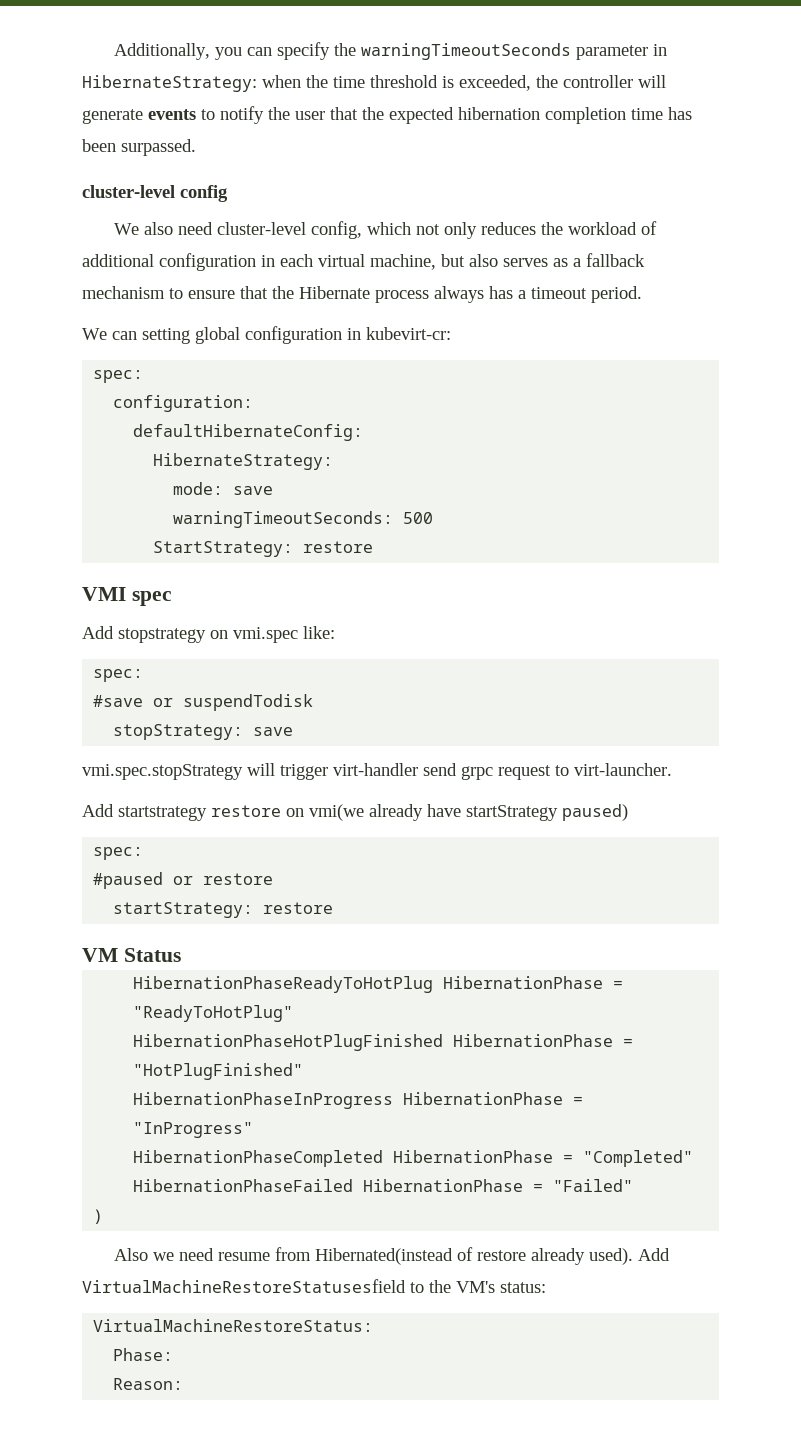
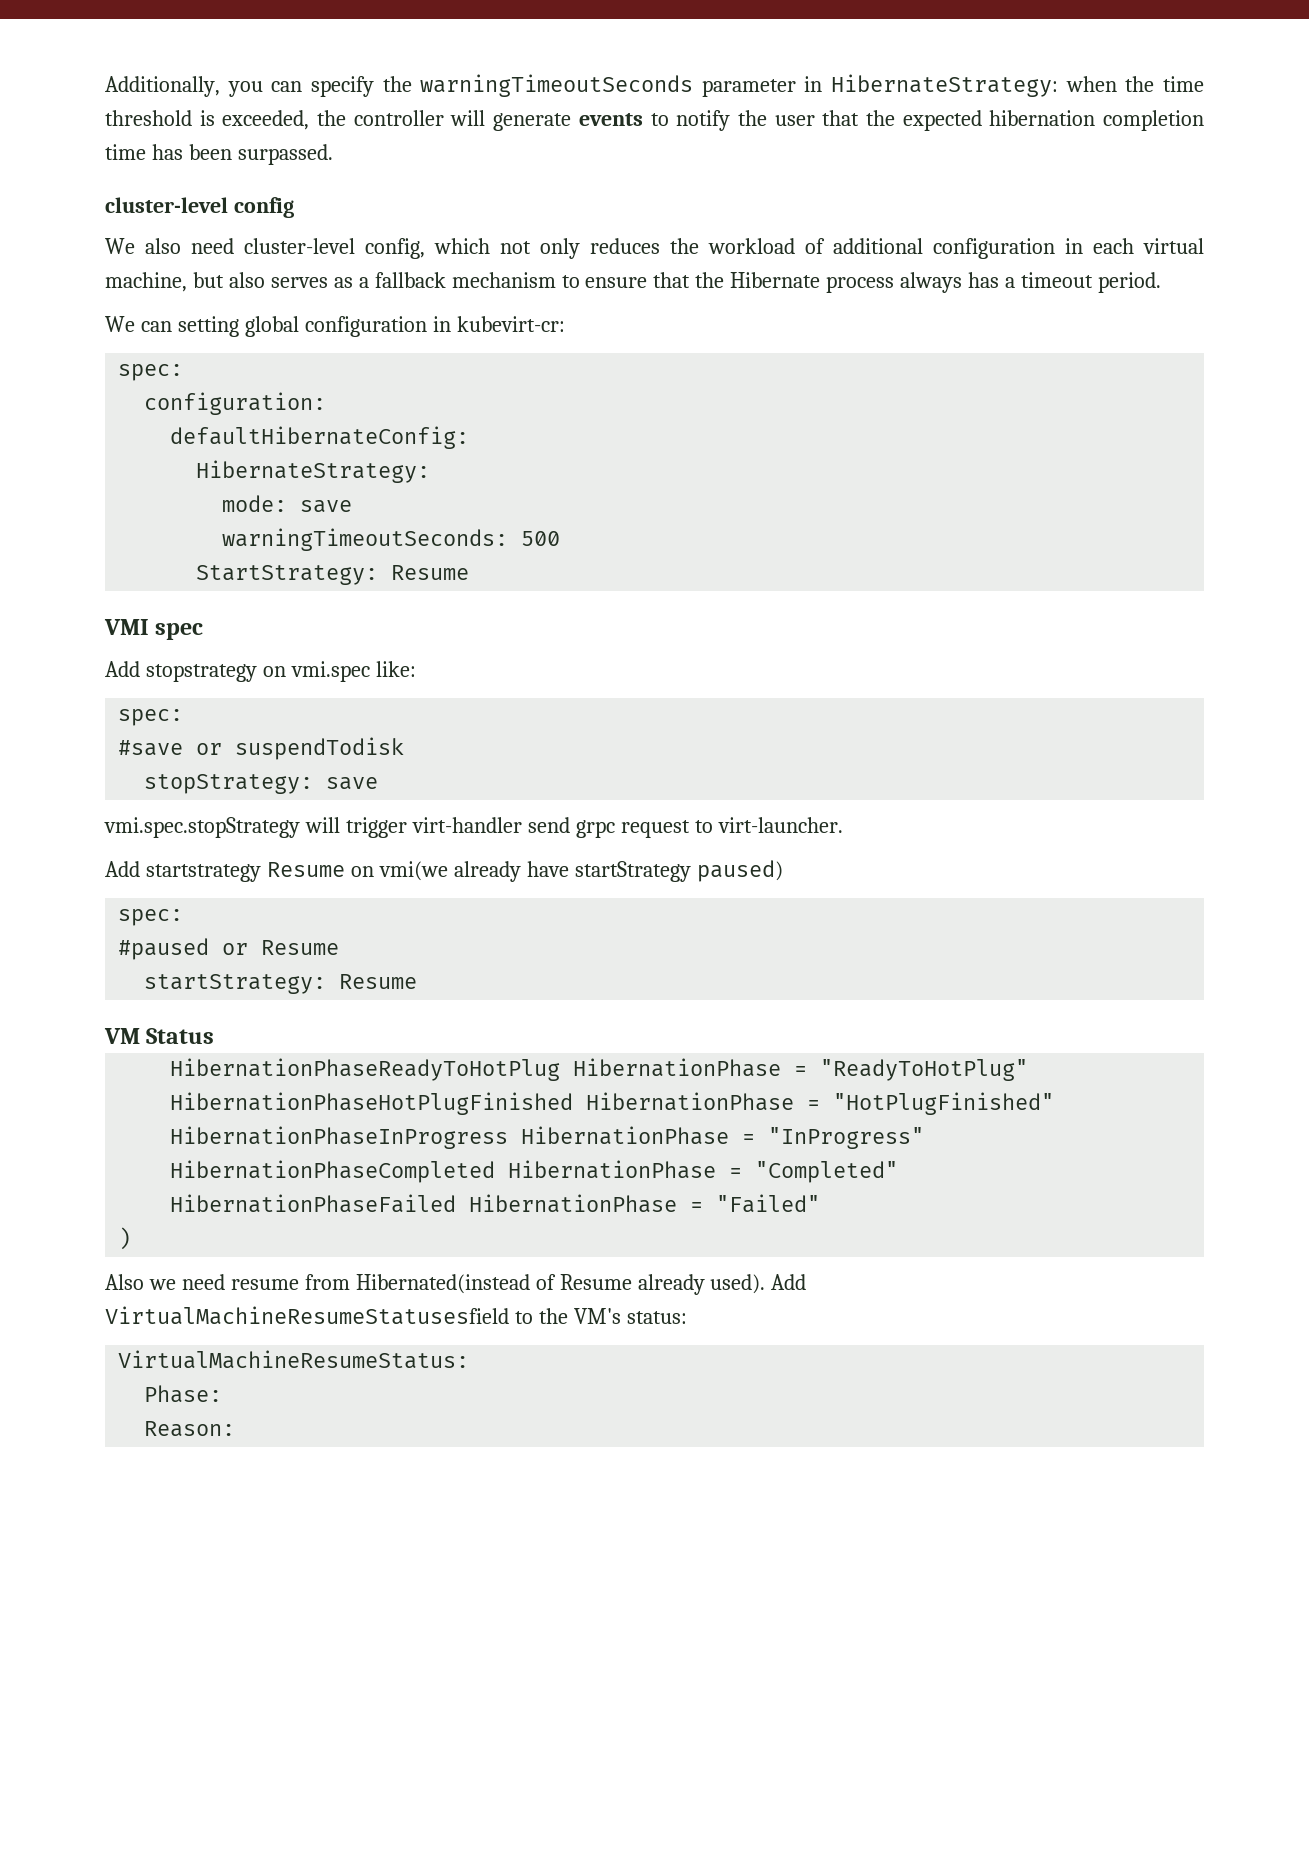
- StartStrategy: restore
+ StartStrategy: Resume
- Add startstrategy restore on vmi(we already have startStrategy paused)
+ Add startstrategy Resume on vmi(we already have startStrategy paused)
- #paused or restore
+ #paused or Resume
- startStrategy: restore
+ startStrategy: Resume
- Also we need resume from Hibernated(instead of restore already used).
+ Also we need resume from Hibernated(instead of Resume already used).
- Add VirtualMachineRestoreStatusesfield to the VM's status:
+ Add VirtualMachineResumeStatusesfield to the VM's status:
- VirtualMachineRestoreStatus:
+ VirtualMachineResumeStatus:

